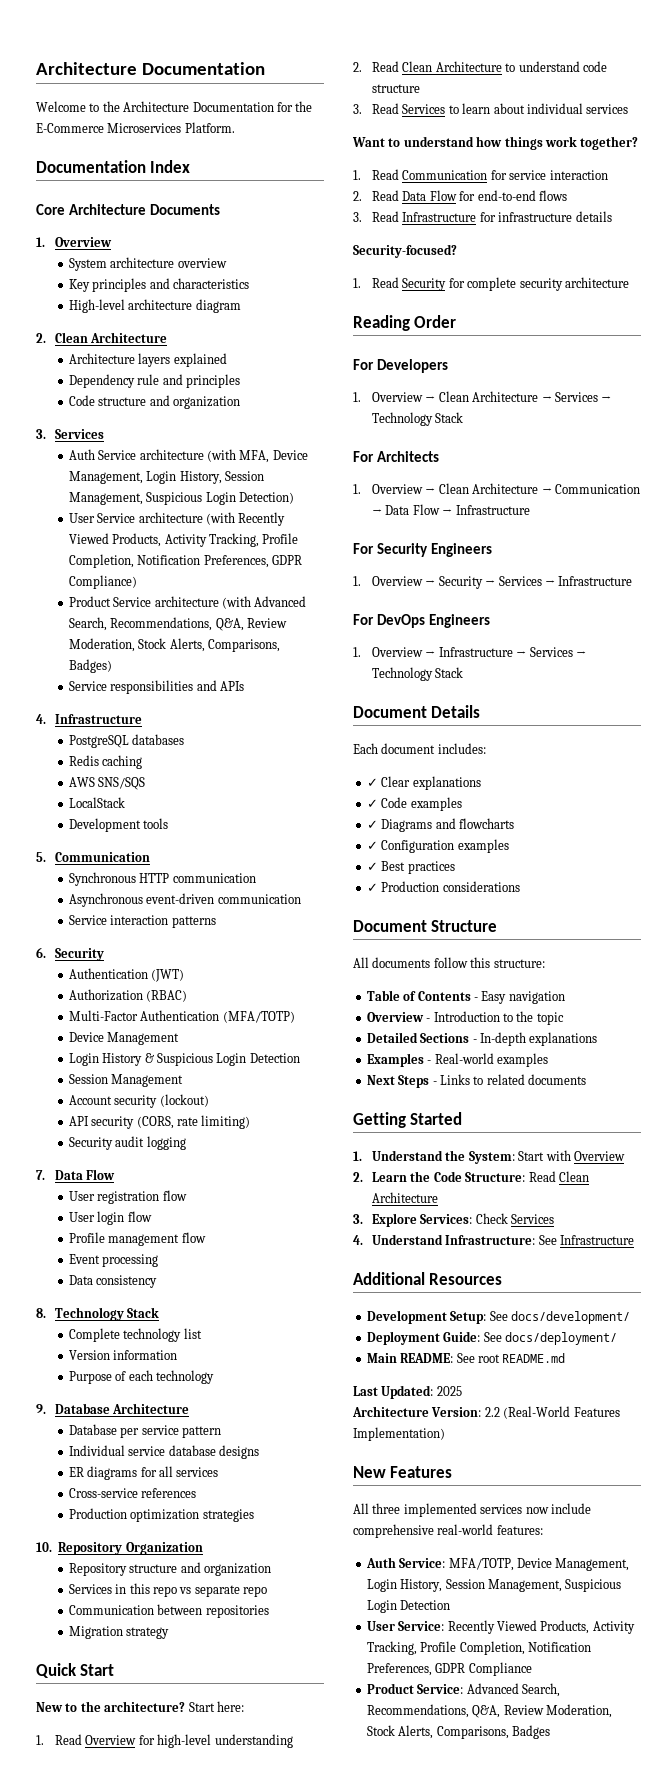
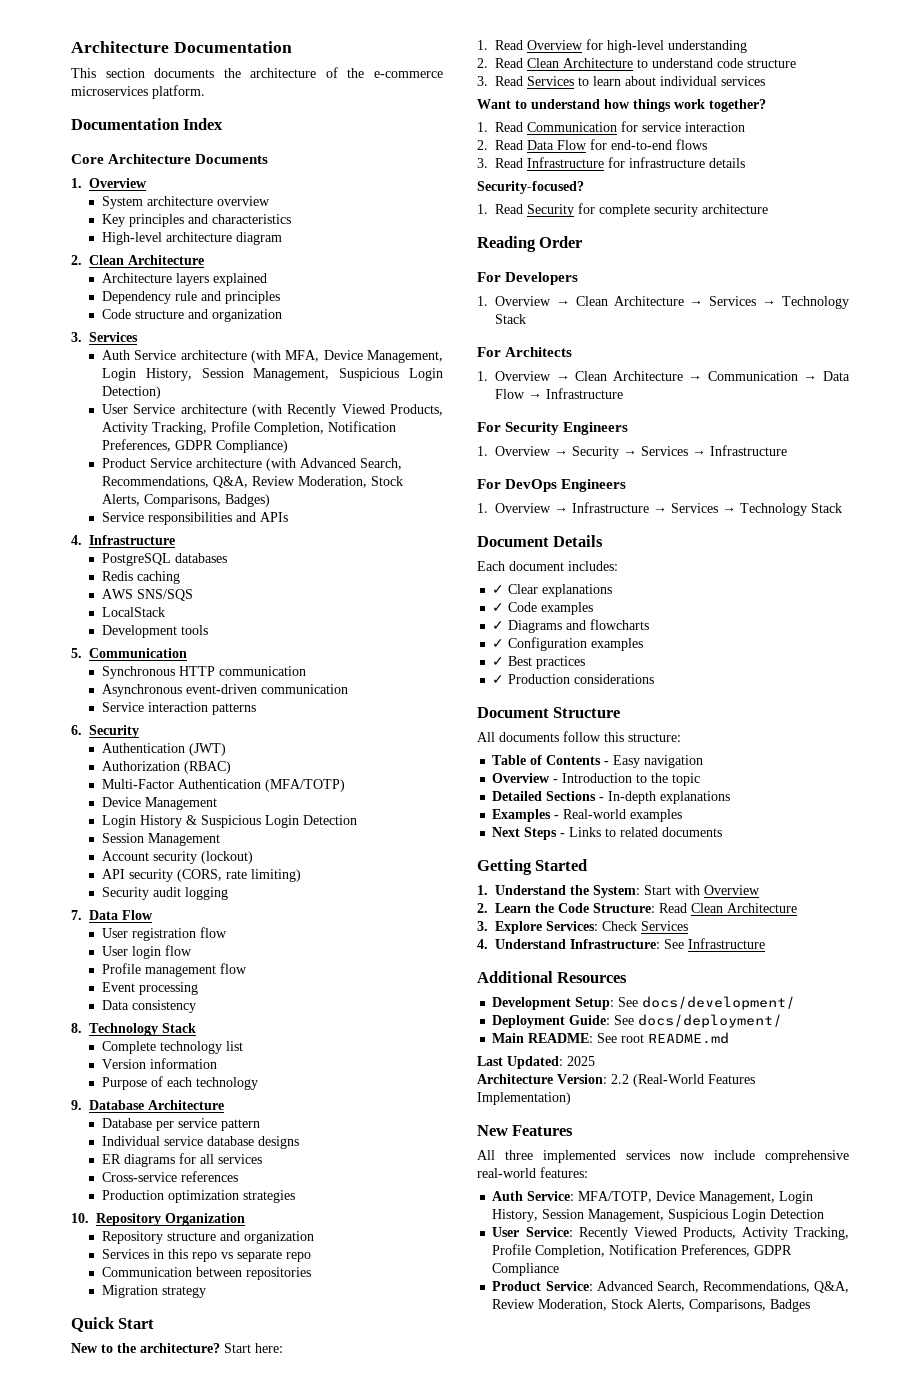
- Welcome to the Architecture Documentation for the E-Commerce Microservices Platform.
+ This section documents the architecture of the e-commerce microservices platform.

